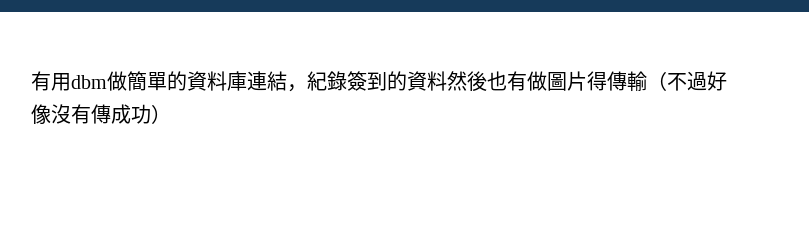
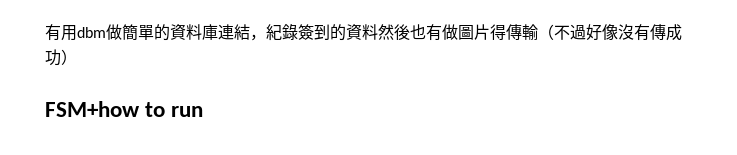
+ FSM+how to run

